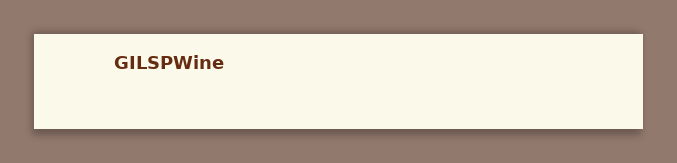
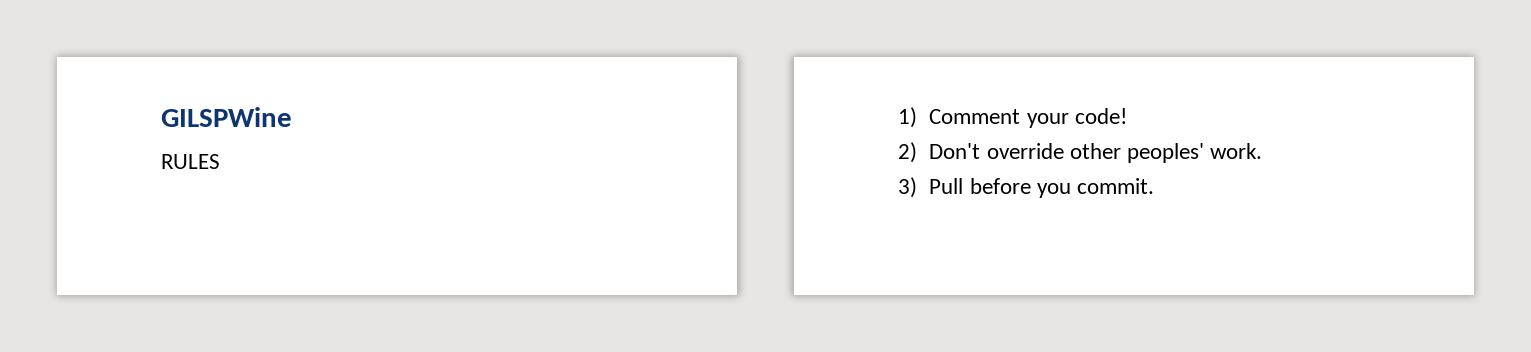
+ RULES
+ 1) Comment your code!
+ 2) Don't override other peoples' work.
+ 3) Pull before you commit.

